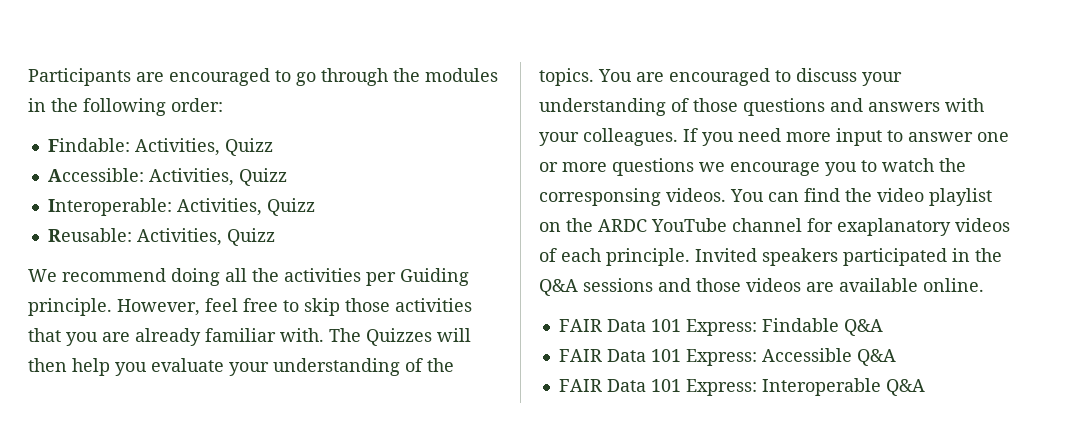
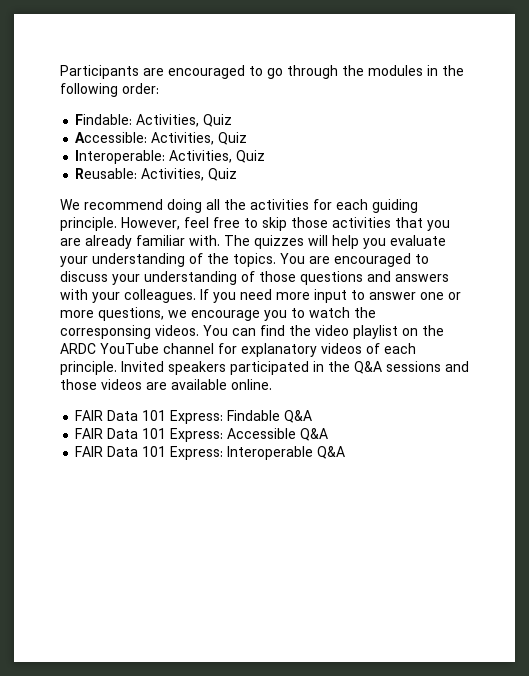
- Findable: Activities, Quizz
+ Findable: Activities, Quiz
- Accessible: Activities, Quizz
+ Accessible: Activities, Quiz
- Interoperable: Activities, Quizz
+ Interoperable: Activities, Quiz
- Reusable: Activities, Quizz
+ Reusable: Activities, Quiz
- We recommend doing all the activities per Guiding principle.
+ We recommend doing all the activities for each guiding principle.
- The Quizzes will then help you evaluate your understanding of the topics.
+ The quizzes will help you evaluate your understanding of the topics.
- If you need more input to answer one or more questions we encourage you to watch the corresponsing videos.
+ If you need more input to answer one or more questions, we encourage you to watch the corresponsing videos.
- You can find the video playlist on the ARDC YouTube channel for exaplanatory videos of each principle.
+ You can find the video playlist on the ARDC YouTube channel for explanatory videos of each principle.

